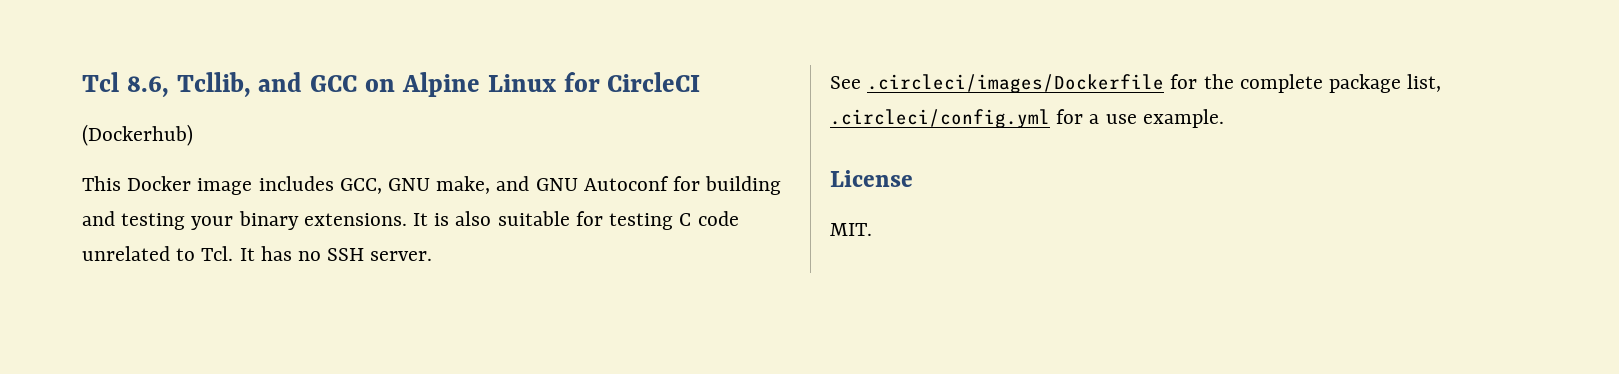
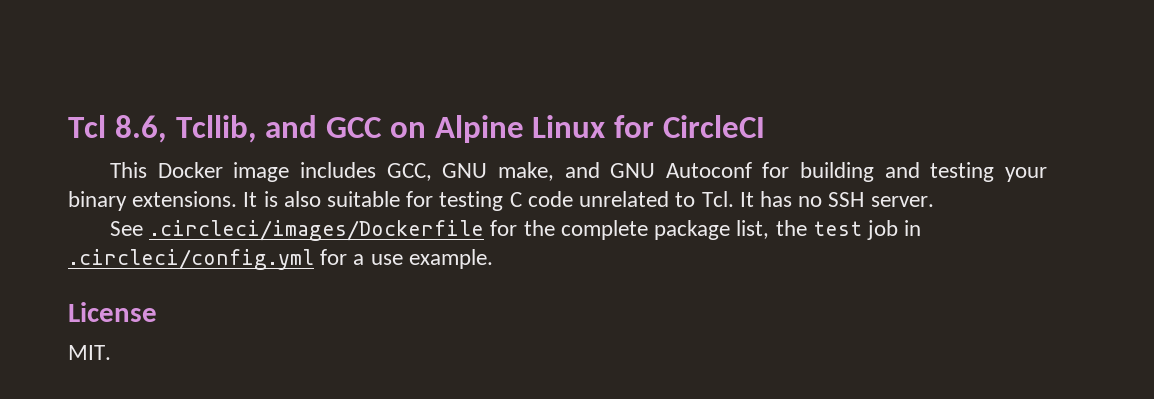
- (Dockerhub)
- See .circleci/images/Dockerfile for the complete package list, .circleci/config.yml for a use example.
+ See .circleci/images/Dockerfile for the complete package list, the test job in .circleci/config.yml for a use example.

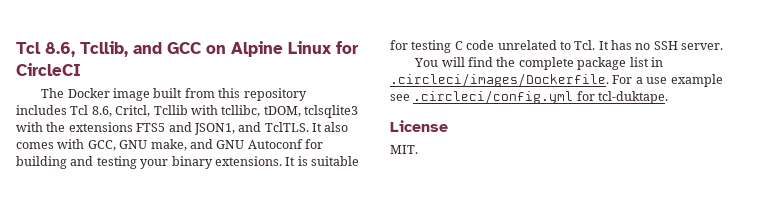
- This Docker image includes GCC, GNU make, and GNU Autoconf for building and testing your binary extensions.
+ The Docker image built from this repository includes Tcl 8.6, Critcl, Tcllib with tcllibc, tDOM, tclsqlite3 with the extensions FTS5 and JSON1, and TclTLS. It also comes with GCC, GNU make, and GNU Autoconf for building and testing your binary extensions.
- It is also suitable for testing C code unrelated to Tcl. It has no SSH server.
+ It is suitable for testing C code unrelated to Tcl. It has no SSH server.
- See .circleci/images/Dockerfile for the complete package list, the test job in .circleci/config.yml for a use example.
+ You will find the complete package list in .circleci/images/Dockerfile. For a use example see .circleci/config.yml for tcl-duktape.

